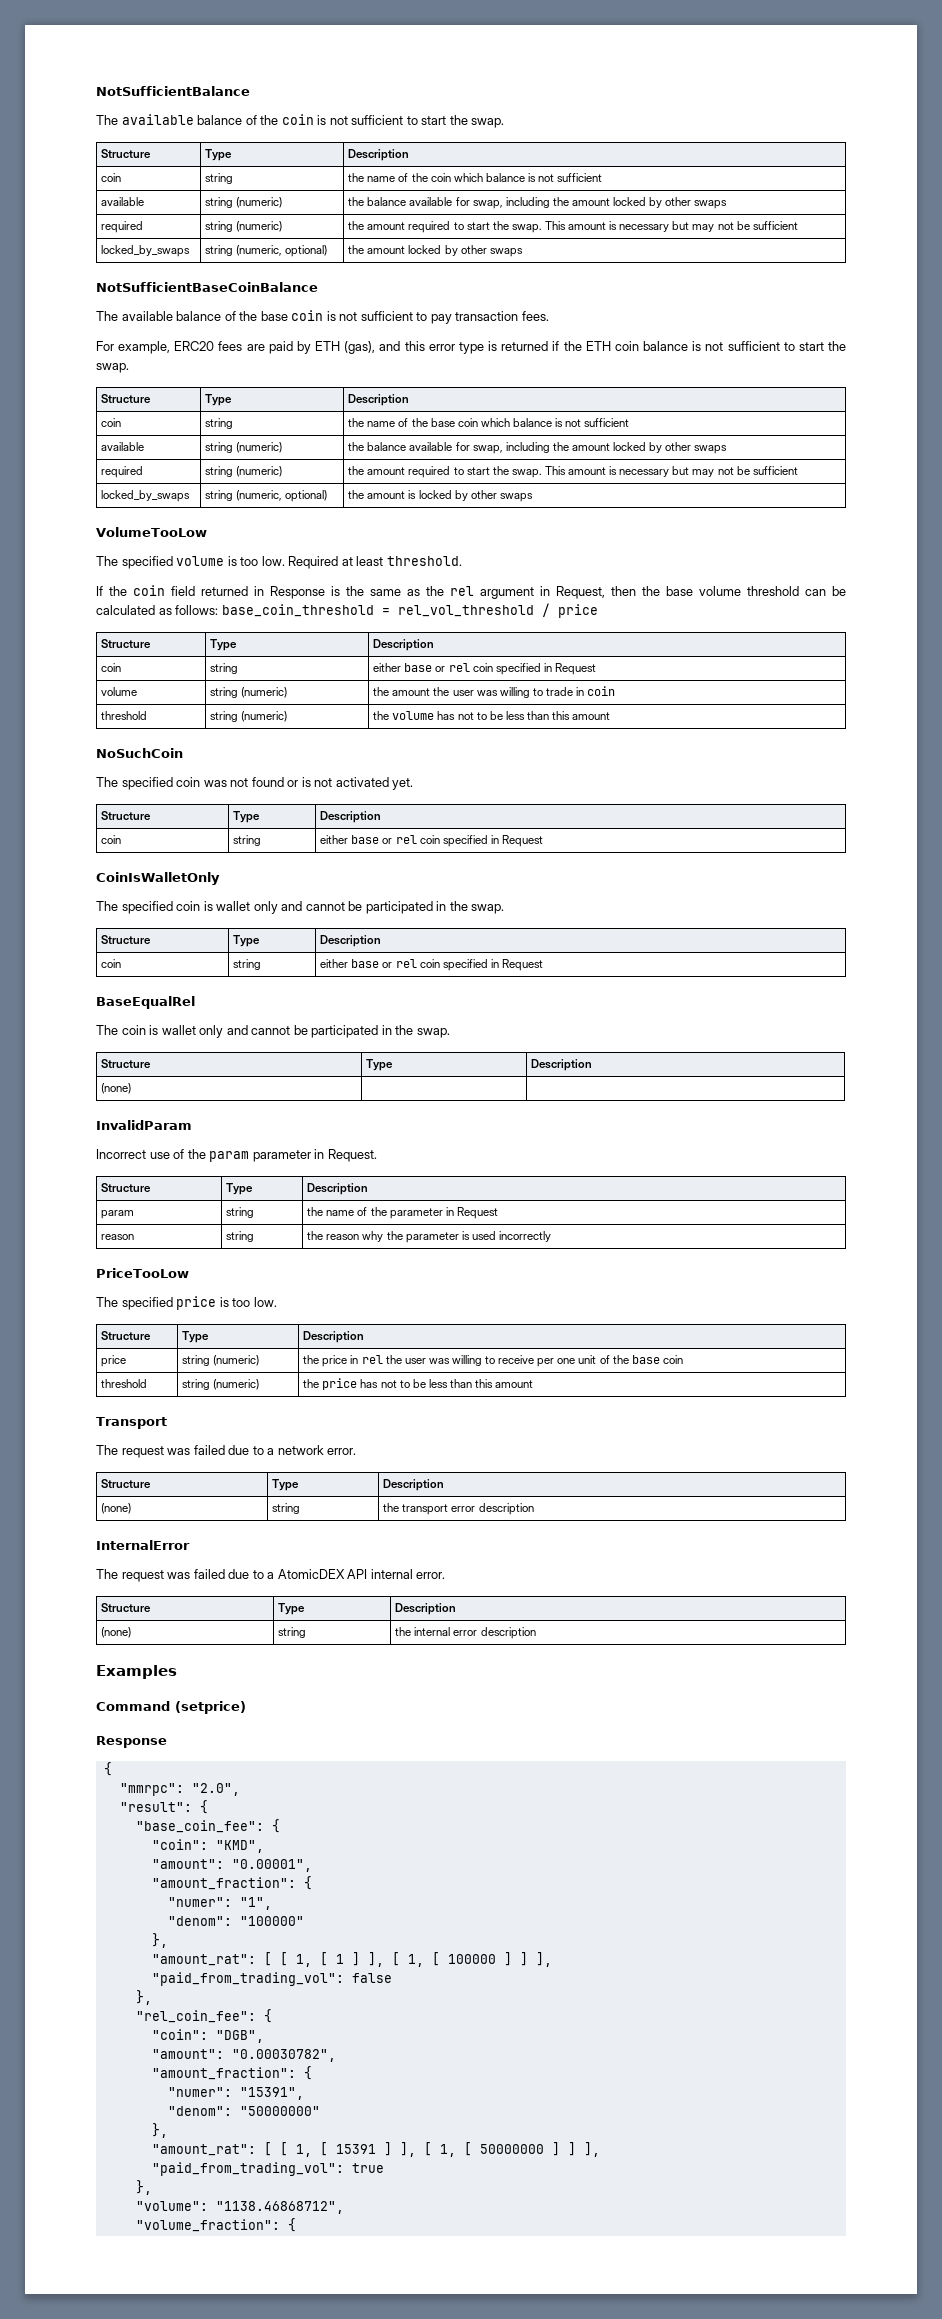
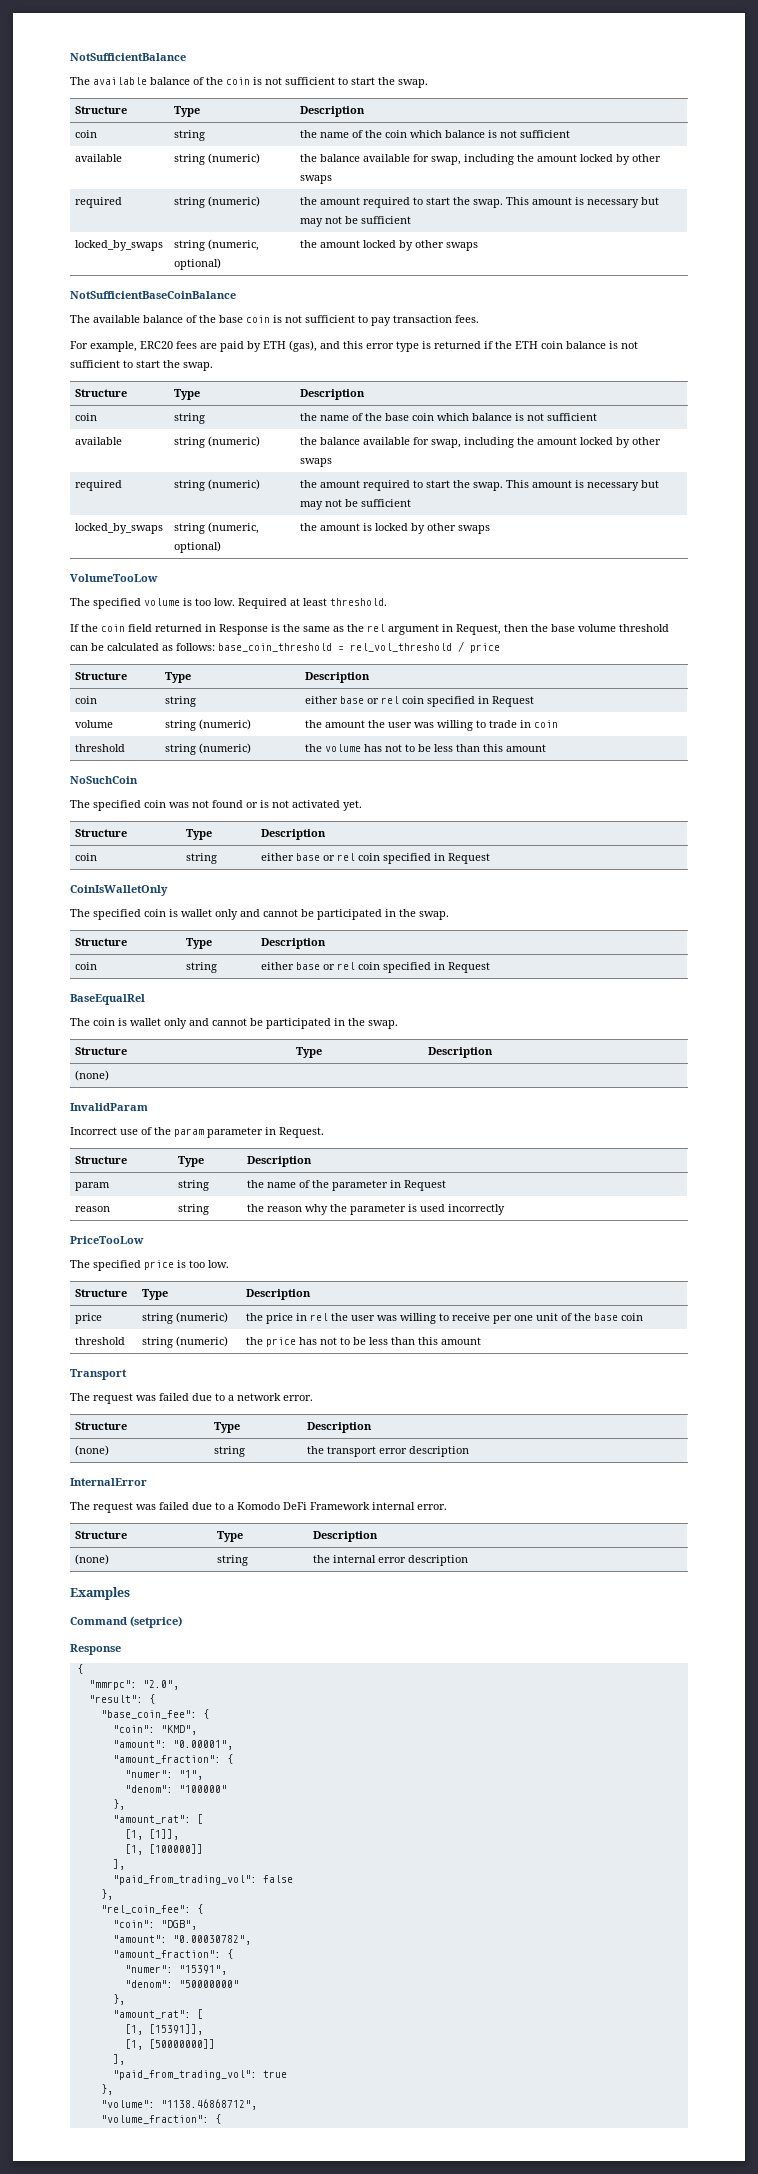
- The request was failed due to a AtomicDEX API internal error.
+ The request was failed due to a Komodo DeFi Framework internal error.
  "denom": "100000"
  },
- "amount_rat": [ [ 1, [ 1 ] ], [ 1, [ 100000 ] ] ],
+ "amount_rat": [
+ [1, [1]],
+ [1, [100000]]
+ ],
  "denom": "50000000"
  },
- "amount_rat": [ [ 1, [ 15391 ] ], [ 1, [ 50000000 ] ] ],
+ "amount_rat": [
+ [1, [15391]],
+ [1, [50000000]]
+ ],

